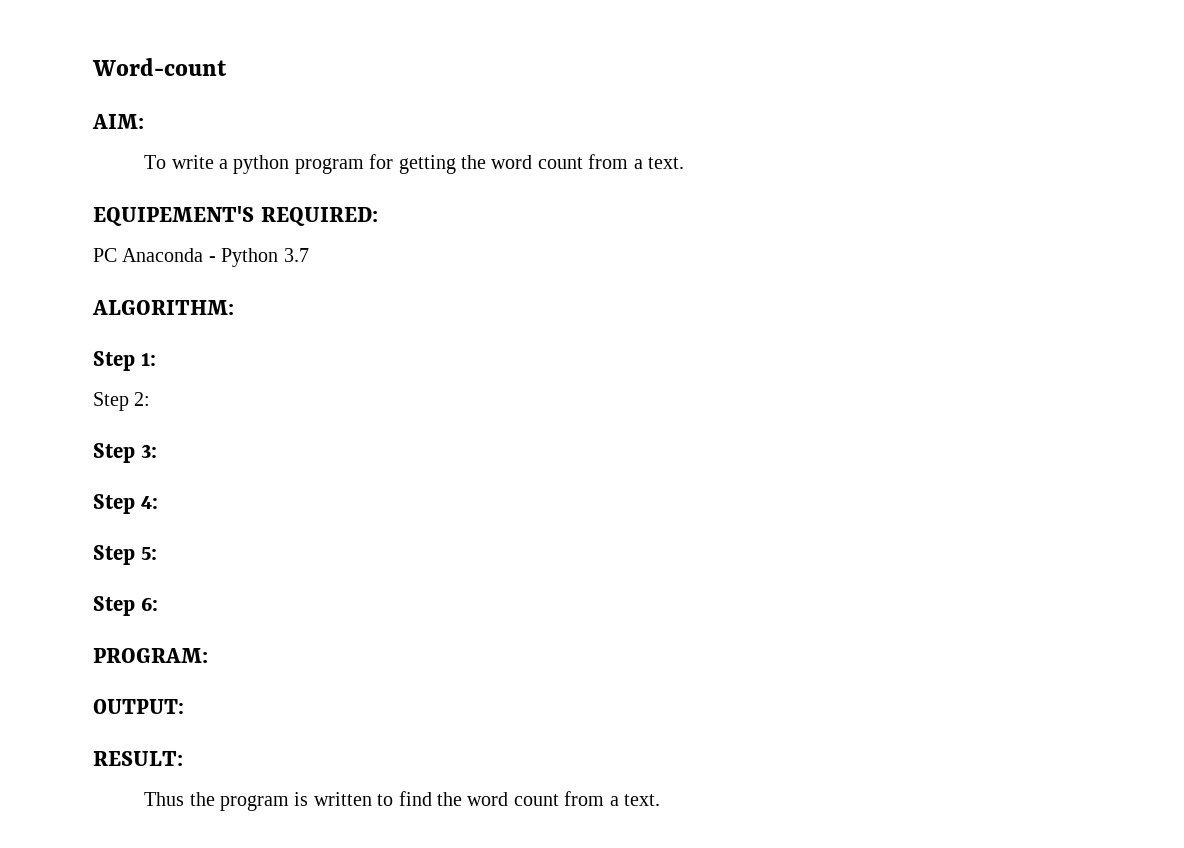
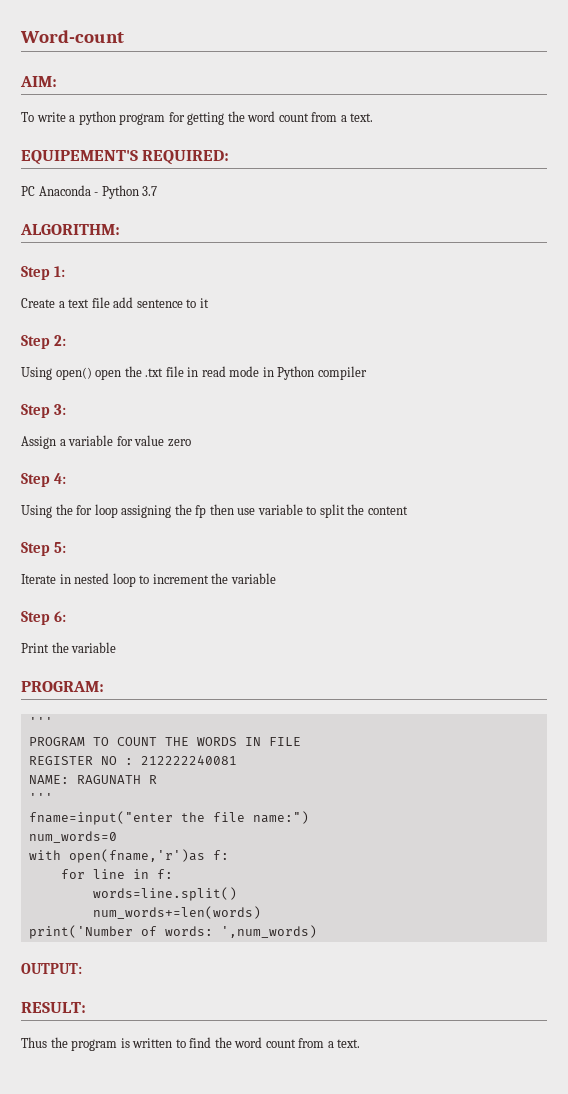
+ Create a text file add sentence to it
  Step 2:
+ Using open() open the .txt file in read mode in Python compiler
  Step 3:
+ Assign a variable for value zero
  Step 4:
+ Using the for loop assigning the fp then use variable to split the content
  Step 5:
+ Iterate in nested loop to increment the variable
  Step 6:
+ Print the variable
  PROGRAM:
+ '''
+ PROGRAM TO COUNT THE WORDS IN FILE
+ REGISTER NO : 212222240081
+ NAME: RAGUNATH R
+ '''
+ fname=input("enter the file name:")
+ num_words=0
+ with open(fname,'r')as f:
+ for line in f:
+ words=line.split()
+ num_words+=len(words)
+ print('Number of words: ',num_words)

